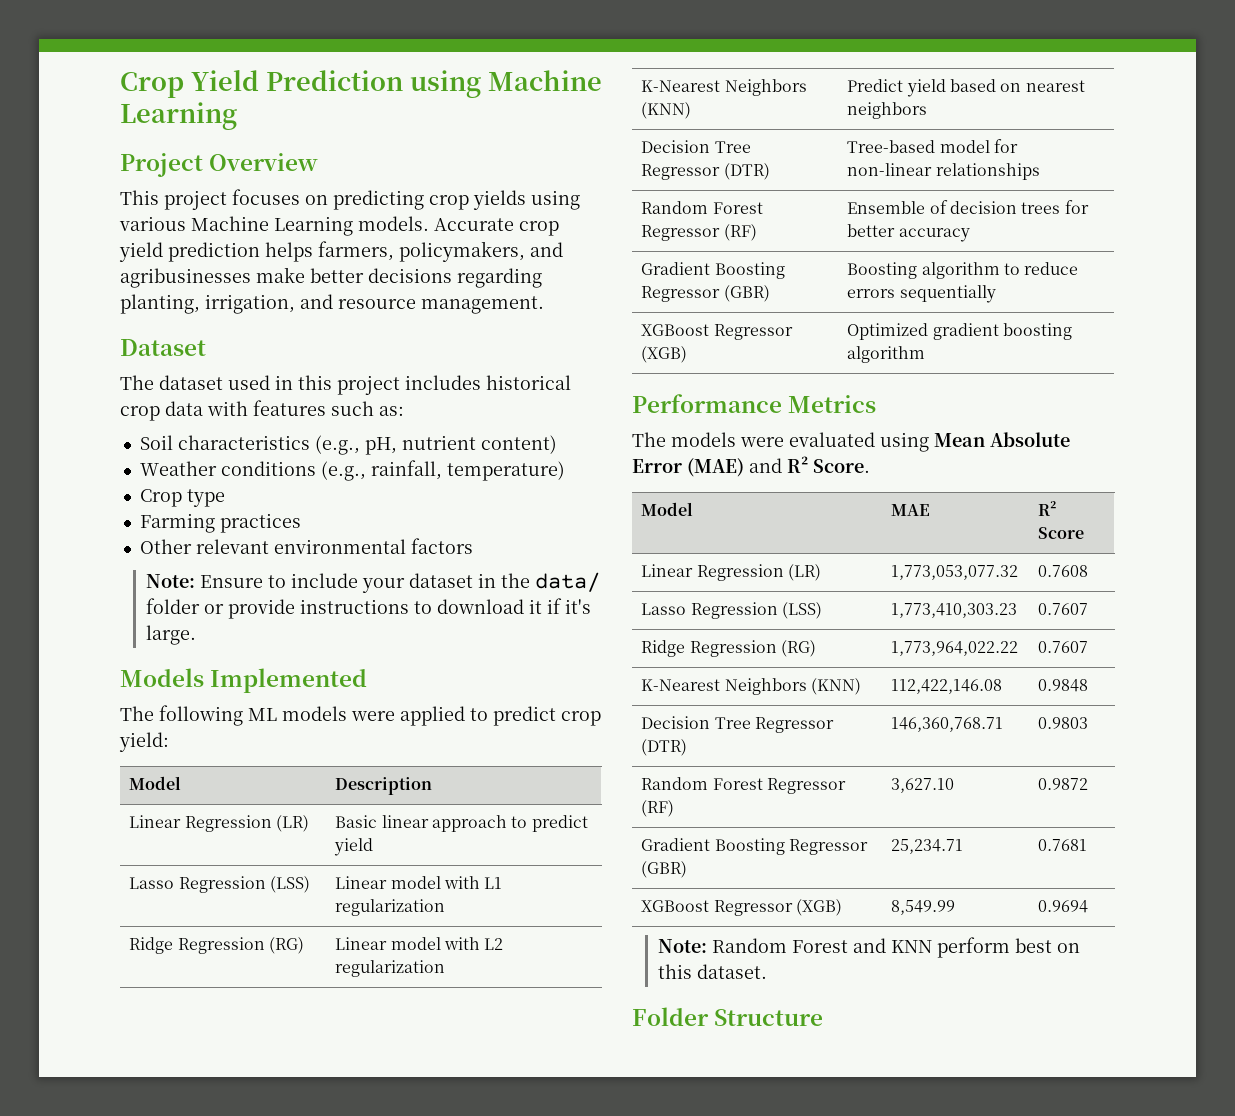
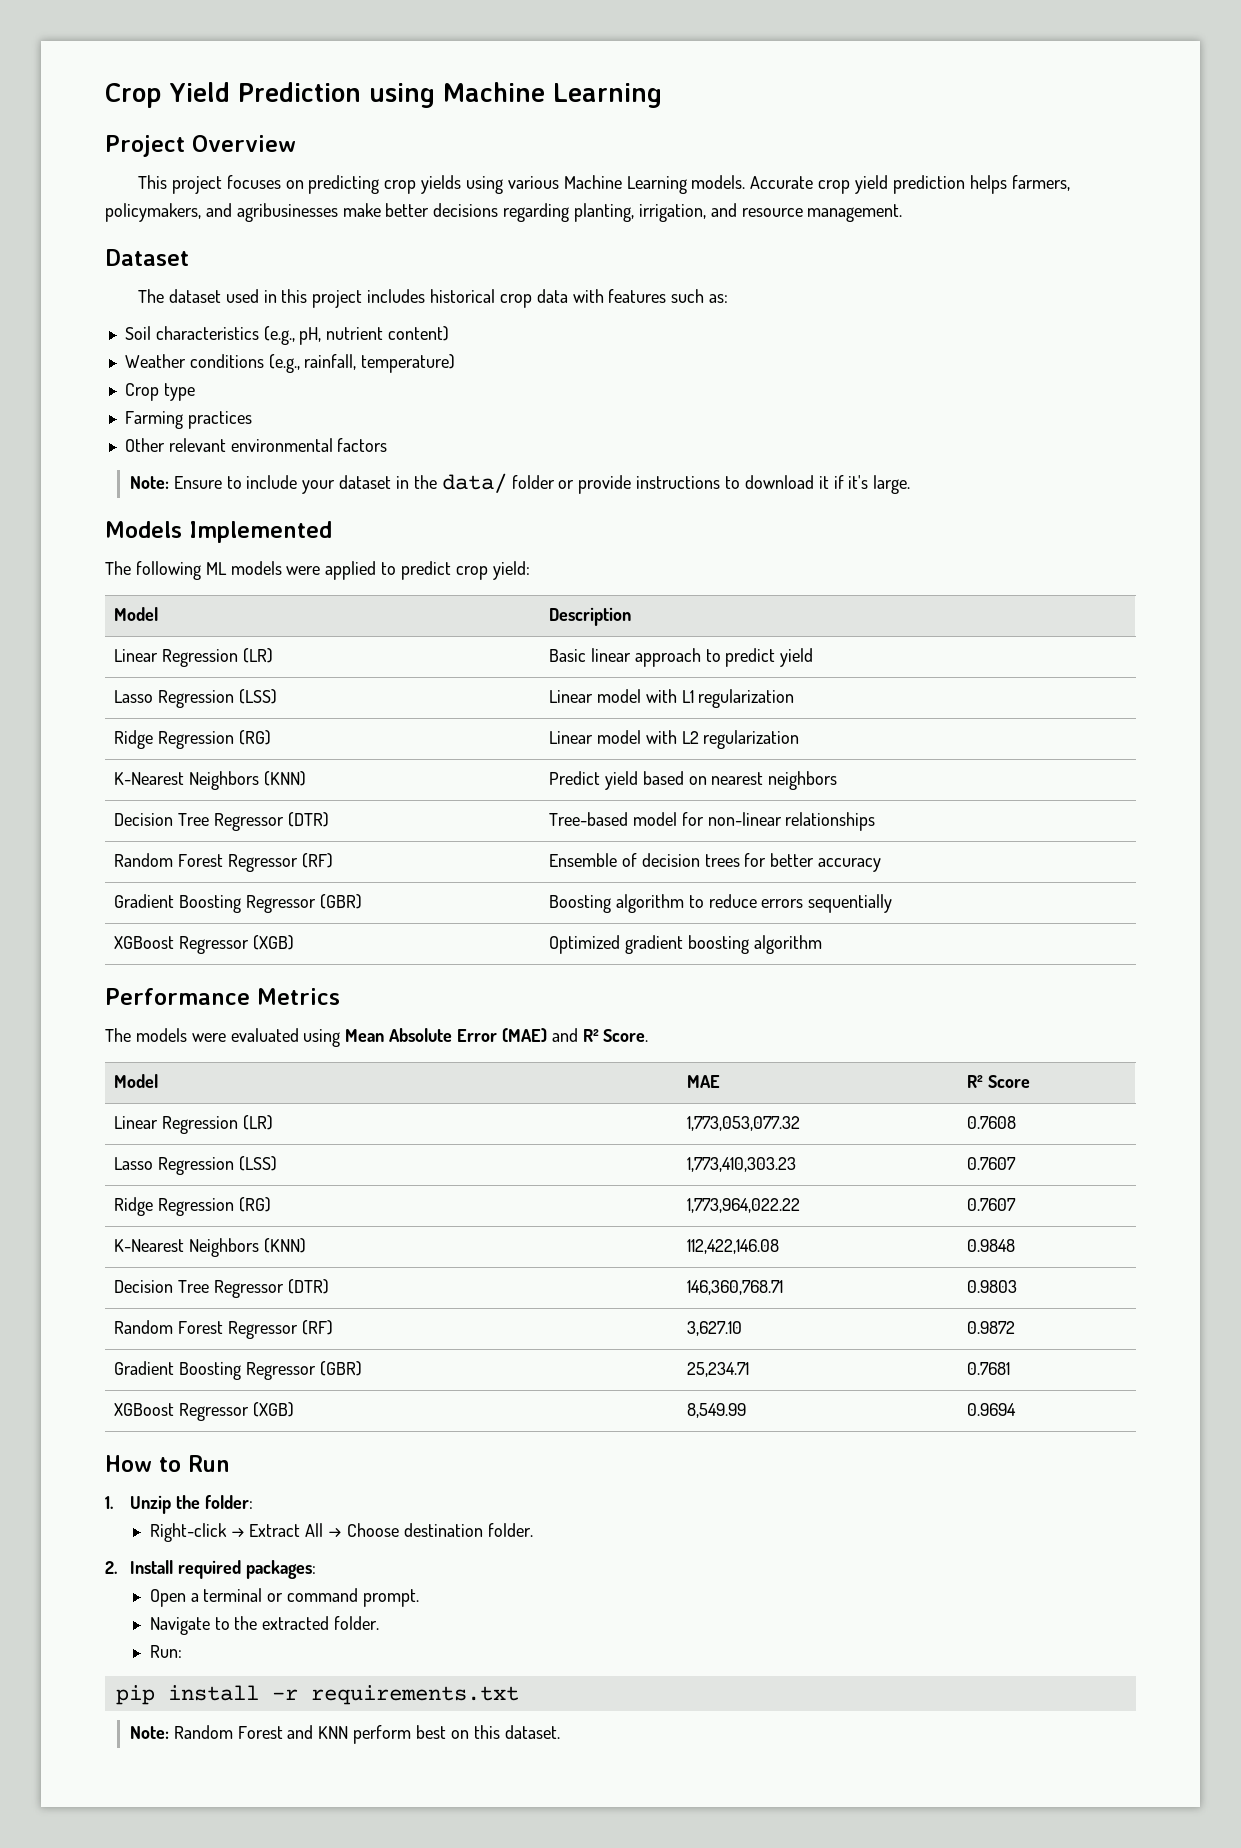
+ How to Run
+ 1. Unzip the folder:
+ Right-click → Extract All → Choose destination folder.
+ 2. Install required packages:
+ Open a terminal or command prompt.
+ Navigate to the extracted folder.
+ Run:
+ pip install -r requirements.txt
- Folder Structure

